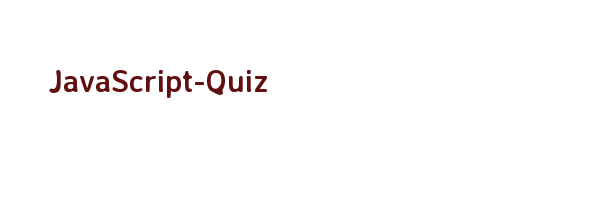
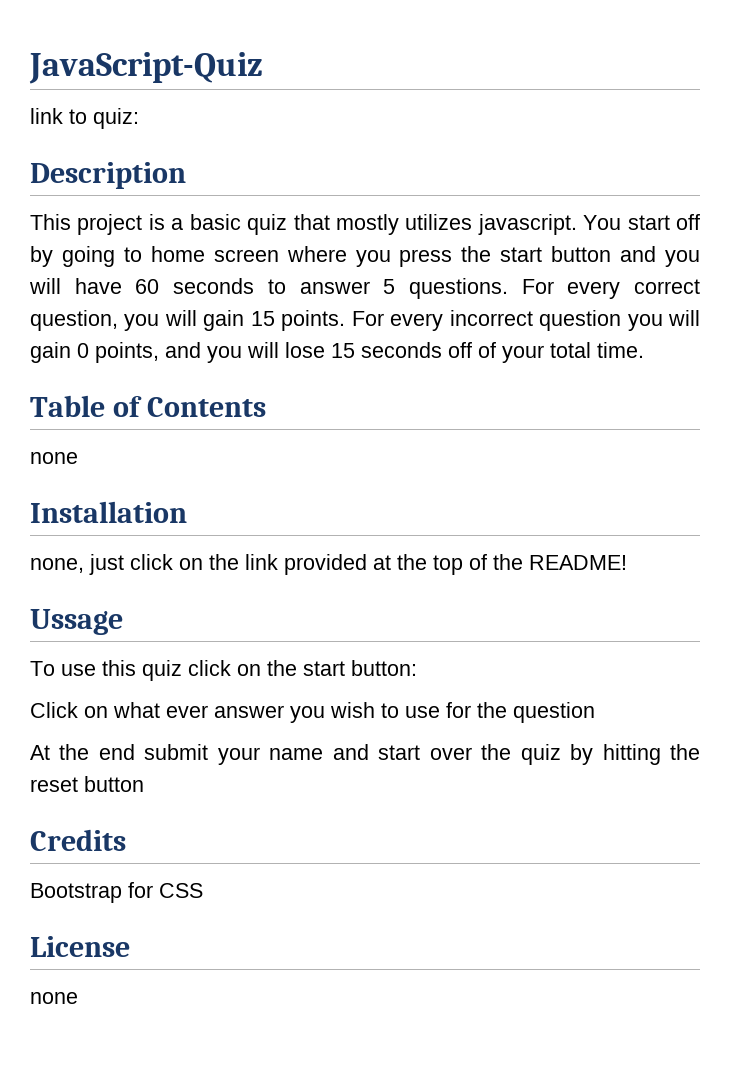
+ link to quiz:
+ Description
+ This project is a basic quiz that mostly utilizes javascript. You start off by going to home screen where you press the start button and you will have 60 seconds to answer 5 questions. For every correct question, you will gain 15 points. For every incorrect question you will gain 0 points, and you will lose 15 seconds off of your total time.
+ Table of Contents
+ none
+ Installation
+ none, just click on the link provided at the top of the README!
+ Ussage
+ To use this quiz click on the start button:
+ Click on what ever answer you wish to use for the question
+ At the end submit your name and start over the quiz by hitting the reset button
+ Credits
+ Bootstrap for CSS
+ License
+ none

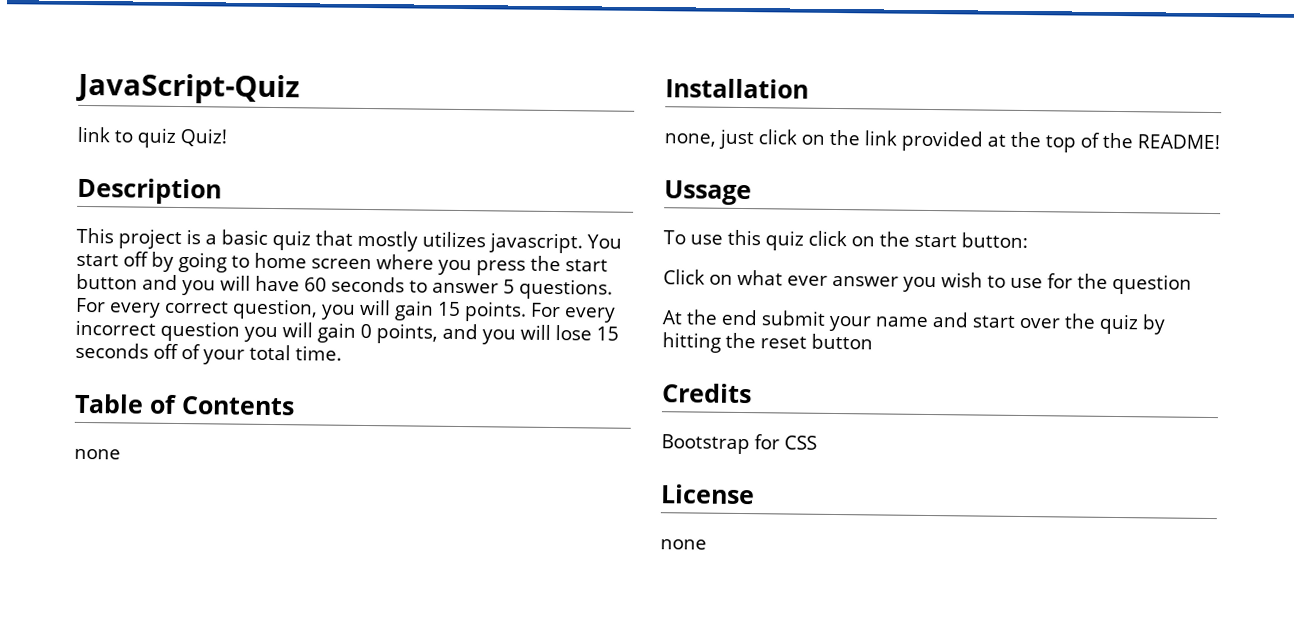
- link to quiz:
+ link to quiz Quiz!

